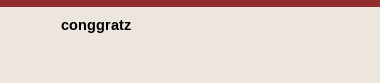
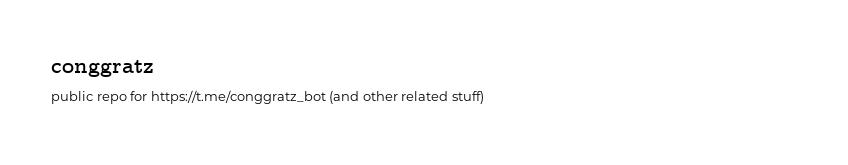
+ public repo for https://t.me/conggratz_bot (and other related stuff)

